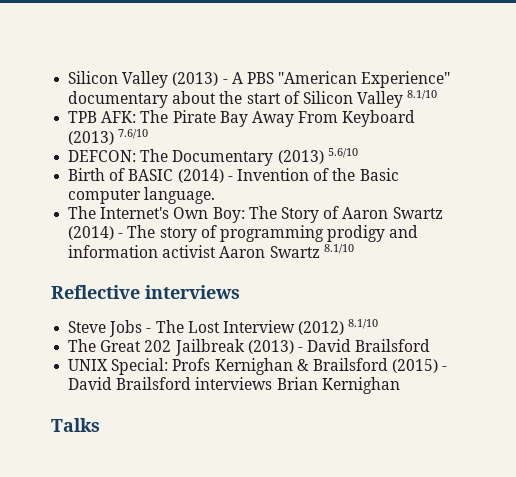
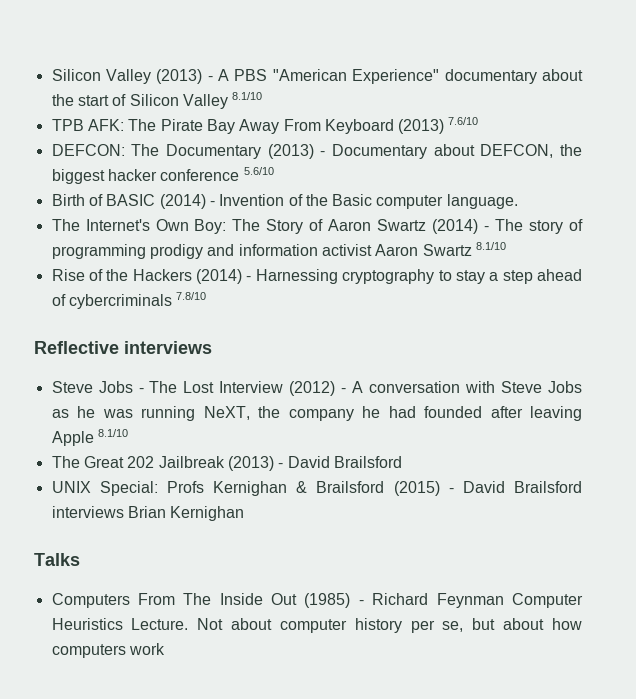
- DEFCON: The Documentary (2013) 5.6/10
+ DEFCON: The Documentary (2013) - Documentary about DEFCON, the biggest hacker conference 5.6/10
+ Rise of the Hackers (2014) - Harnessing cryptography to stay a step ahead of cybercriminals 7.8/10
- Steve Jobs - The Lost Interview (2012) 8.1/10
+ Steve Jobs - The Lost Interview (2012) - A conversation with Steve Jobs as he was running NeXT, the company he had founded after leaving Apple 8.1/10
+ Computers From The Inside Out (1985) - Richard Feynman Computer Heuristics Lecture. Not about computer history per se, but about how computers work

